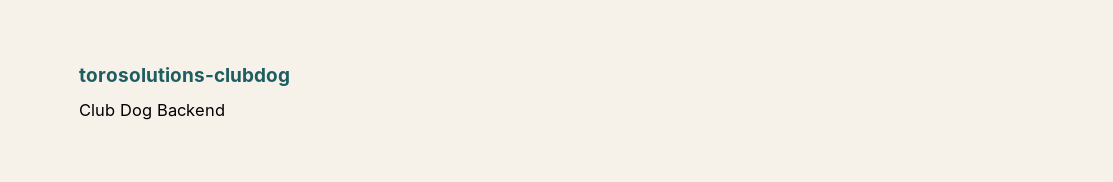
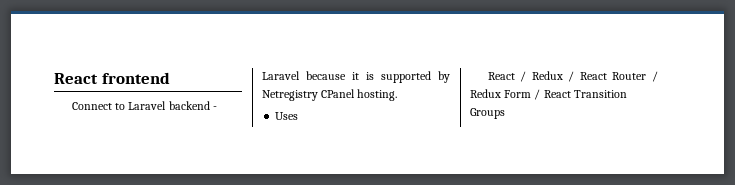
- torosolutions-clubdog
- Club Dog Backend
+ React frontend
+ Connect to Laravel backend - Laravel because it is supported by Netregistry CPanel hosting.
+ Uses
+ React / Redux / React Router / Redux Form / React Transition Groups

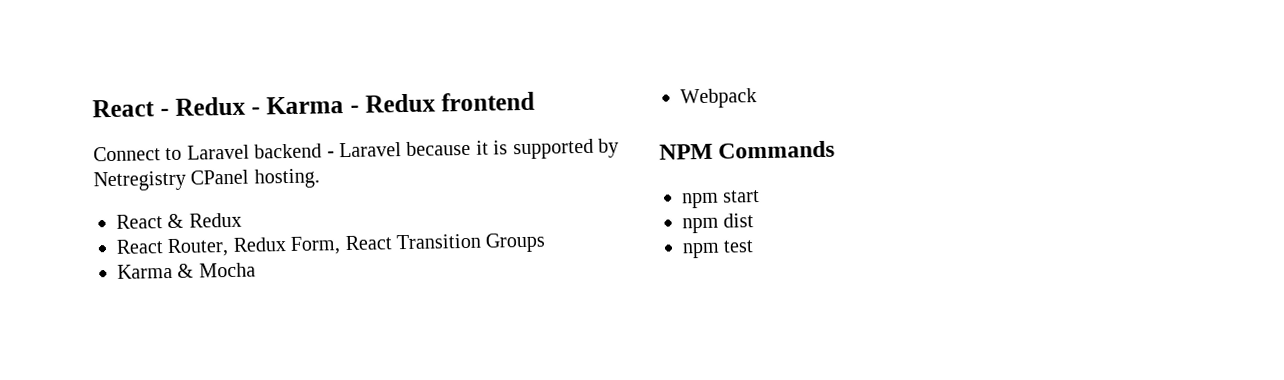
- React frontend
+ React - Redux - Karma - Redux frontend
- Uses
- React / Redux / React Router / Redux Form / React Transition Groups
+ React & Redux
+ React Router, Redux Form, React Transition Groups
+ Karma & Mocha
+ Webpack
+ NPM Commands
+ npm start
+ npm dist
+ npm test

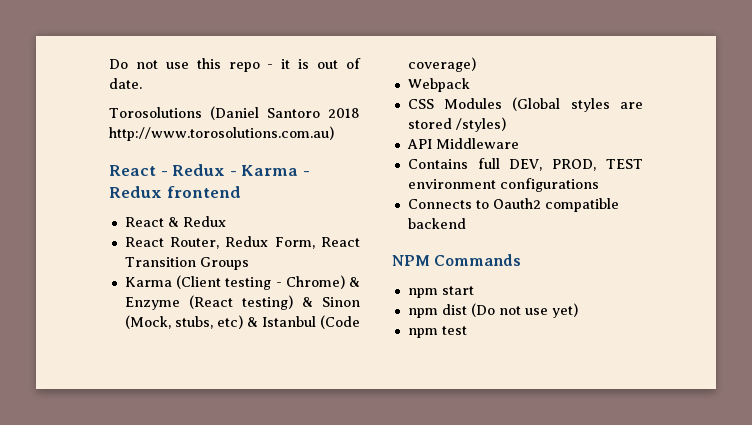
+ Do not use this repo - it is out of date.
+ Torosolutions (Daniel Santoro 2018 http://www.torosolutions.com.au)
- Connect to Laravel backend - Laravel because it is supported by Netregistry CPanel hosting.
- Karma & Mocha
+ Karma (Client testing - Chrome) & Enzyme (React testing) & Sinon (Mock, stubs, etc) & Istanbul (Code coverage)
  Webpack
+ CSS Modules (Global styles are stored /styles)
+ API Middleware
+ Contains full DEV, PROD, TEST environment configurations
+ Connects to Oauth2 compatible backend
- npm dist
+ npm dist (Do not use yet)

